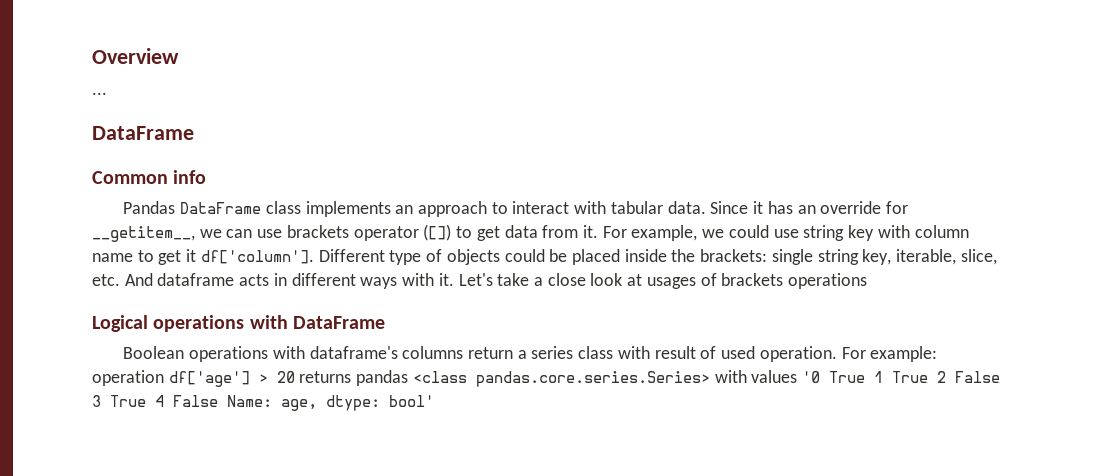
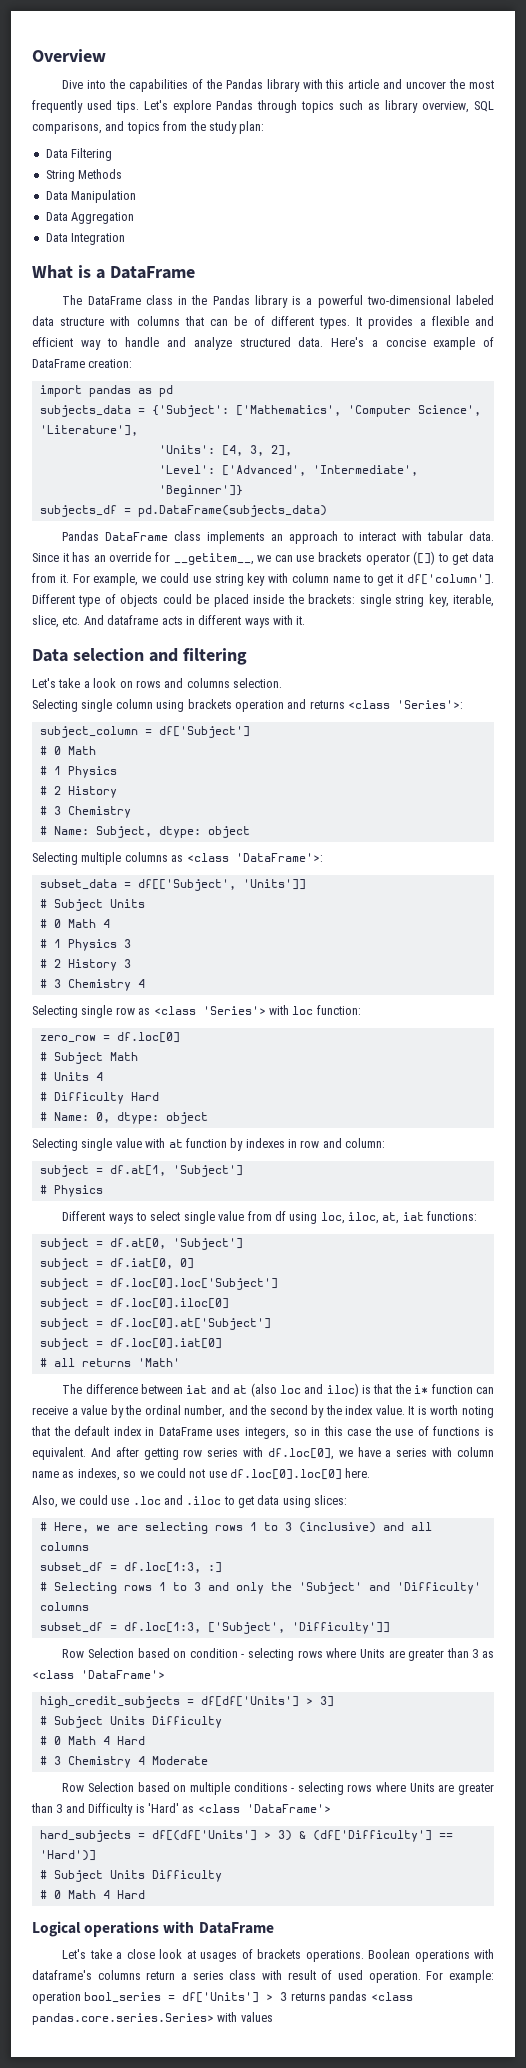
- ...
- DataFrame
- Common info
+ Dive into the capabilities of the Pandas library with this article and uncover the most frequently used tips. Let's explore Pandas through topics such as library overview, SQL comparisons, and topics from the study plan:
+ Data Filtering
+ String Methods
+ Data Manipulation
+ Data Aggregation
+ Data Integration
+ What is a DataFrame
+ The DataFrame class in the Pandas library is a powerful two-dimensional labeled data structure with columns that can be of different types. It provides a flexible and efficient way to handle and analyze structured data. Here's a concise example of DataFrame creation:
+ import pandas as pd
+ subjects_data = {'Subject': ['Mathematics', 'Computer Science', 'Literature'],
+ 'Units': [4, 3, 2],
+ 'Level': ['Advanced', 'Intermediate', 'Beginner']}
+ subjects_df = pd.DataFrame(subjects_data)
- Different type of objects could be placed inside the brackets: single string key, iterable, slice, etc. And dataframe acts in different ways with it. Let's take a close look at usages of brackets operations
+ Different type of objects could be placed inside the brackets: single string key, iterable, slice, etc. And dataframe acts in different ways with it.
+ Data selection and filtering
+ Let's take a look on rows and columns selection.
+ Selecting single column using brackets operation and returns <class 'Series'>:
+ subject_column = df['Subject']
+ # 0 Math
+ # 1 Physics
+ # 2 History
+ # 3 Chemistry
+ # Name: Subject, dtype: object
+ Selecting multiple columns as <class 'DataFrame'>:
+ subset_data = df[['Subject', 'Units']]
+ # Subject Units
+ # 0 Math 4
+ # 1 Physics 3
+ # 2 History 3
+ # 3 Chemistry 4
+ Selecting single row as <class 'Series'> with loc function:
+ zero_row = df.loc[0]
+ # Subject Math
+ # Units 4
+ # Difficulty Hard
+ # Name: 0, dtype: object
+ Selecting single value with at function by indexes in row and column:
+ subject = df.at[1, 'Subject']
+ # Physics
+ Different ways to select single value from df using loc, iloc, at, iat functions:
+ subject = df.at[0, 'Subject']
+ subject = df.iat[0, 0]
+ subject = df.loc[0].loc['Subject']
+ subject = df.loc[0].iloc[0]
+ subject = df.loc[0].at['Subject']
+ subject = df.loc[0].iat[0]
+ # all returns 'Math'
+ The difference between iat and at (also loc and iloc) is that the i* function can receive a value by the ordinal number, and the second by the index value. It is worth noting that the default index in DataFrame uses integers, so in this case the use of functions is equivalent. And after getting row series with df.loc[0], we have a series with column name as indexes, so we could not use df.loc[0].loc[0] here.
+ Also, we could use .loc and .iloc to get data using slices:
+ # Here, we are selecting rows 1 to 3 (inclusive) and all columns
+ subset_df = df.loc[1:3, :]
+ # Selecting rows 1 to 3 and only the 'Subject' and 'Difficulty' columns
+ subset_df = df.loc[1:3, ['Subject', 'Difficulty']]
+ Row Selection based on condition - selecting rows where Units are greater than 3 as <class 'DataFrame'>
+ high_credit_subjects = df[df['Units'] > 3]
+ # Subject Units Difficulty
+ # 0 Math 4 Hard
+ # 3 Chemistry 4 Moderate
+ Row Selection based on multiple conditions - selecting rows where Units are greater than 3 and Difficulty is 'Hard' as <class 'DataFrame'>
+ hard_subjects = df[(df['Units'] > 3) & (df['Difficulty'] == 'Hard')]
+ # Subject Units Difficulty
+ # 0 Math 4 Hard
  Logical operations with DataFrame
- Boolean operations with dataframe's columns return a series class with result of used operation.
+ Let's take a close look at usages of brackets operations. Boolean operations with dataframe's columns return a series class with result of used operation.
- For example: operation df['age'] > 20 returns pandas <class pandas.core.series.Series> with values '0 True 1 True 2 False 3 True 4 False Name: age, dtype: bool'
+ For example: operation bool_series = df['Units'] > 3 returns pandas <class pandas.core.series.Series> with values

